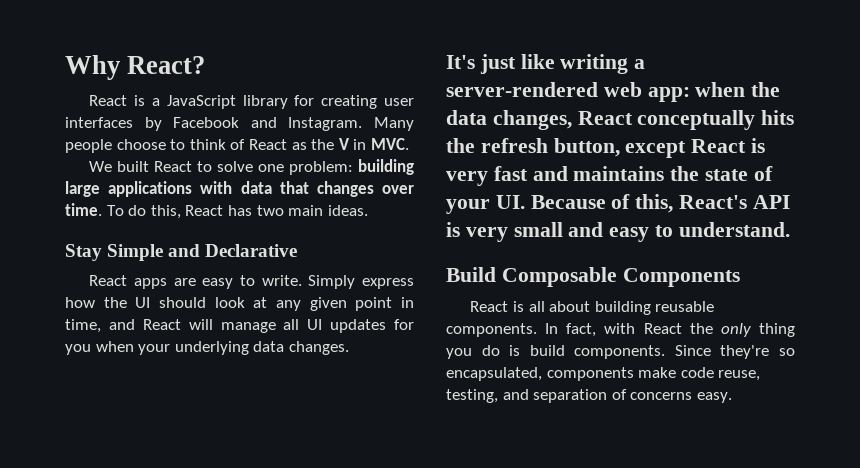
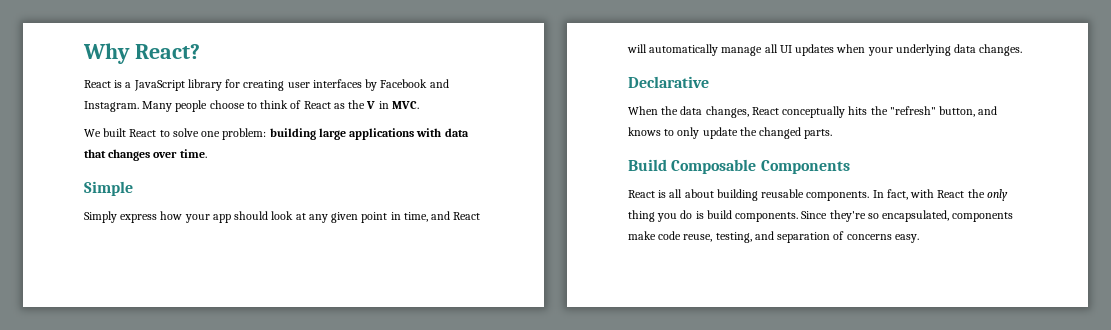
- We built React to solve one problem: building large applications with data that changes over time. To do this, React has two main ideas.
- Stay Simple and Declarative
- React apps are easy to write. Simply express how the UI should look at any given point in time, and React will manage all UI updates for you when your underlying data changes.
+ We built React to solve one problem: building large applications with data that changes over time.
+ Simple
+ Simply express how your app should look at any given point in time, and React will automatically manage all UI updates when your underlying data changes.
- It's just like writing a server-rendered web app: when the data changes, React conceptually hits the refresh button, except React is very fast and maintains the state of your UI. Because of this, React's API is very small and easy to understand.
+ Declarative
+ When the data changes, React conceptually hits the "refresh" button, and knows to only update the changed parts.

